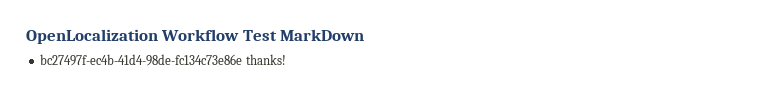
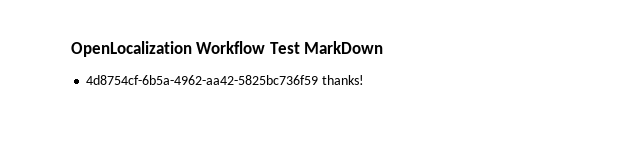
- bc27497f-ec4b-41d4-98de-fc134c73e86e thanks!
+ 4d8754cf-6b5a-4962-aa42-5825bc736f59 thanks!

